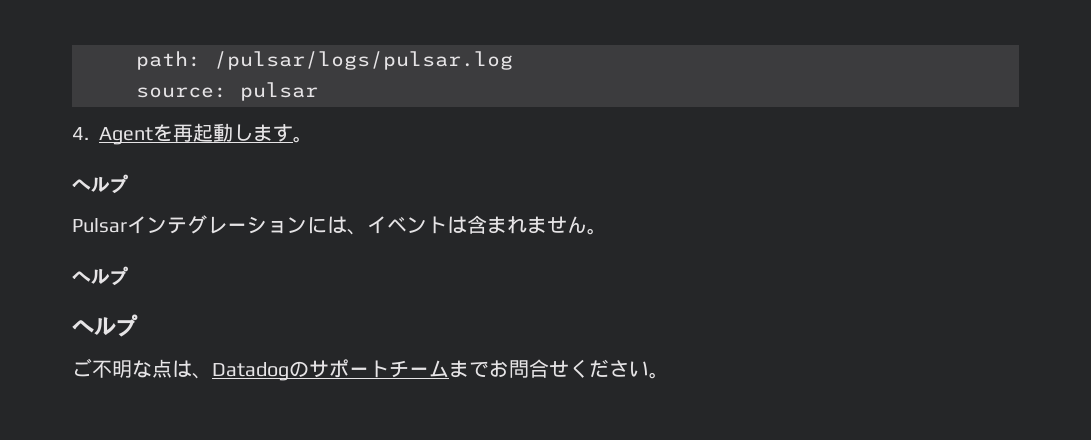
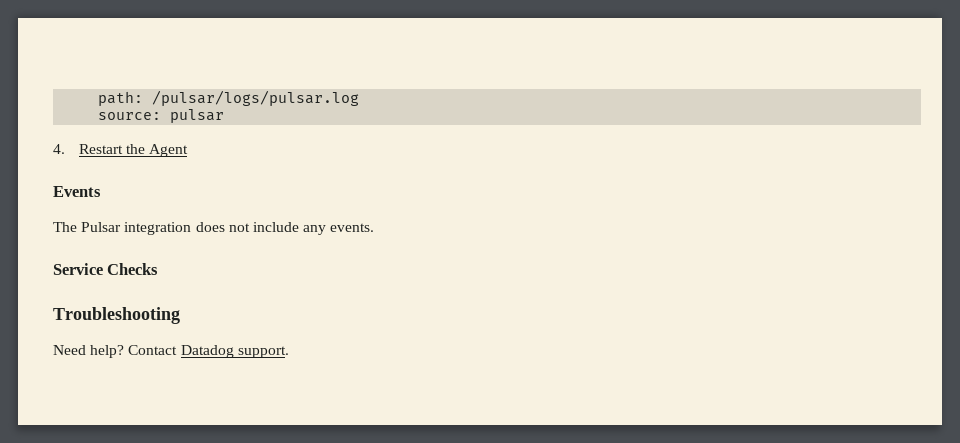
- 4. Agentを再起動します。
- ヘルプ
- Pulsarインテグレーションには、イベントは含まれません。
- ヘルプ
- ヘルプ
- ご不明な点は、Datadogのサポートチームまでお問合せください。
+ 4. Restart the Agent
+ Events
+ The Pulsar integration does not include any events.
+ Service Checks
+ Troubleshooting
+ Need help? Contact Datadog support.

